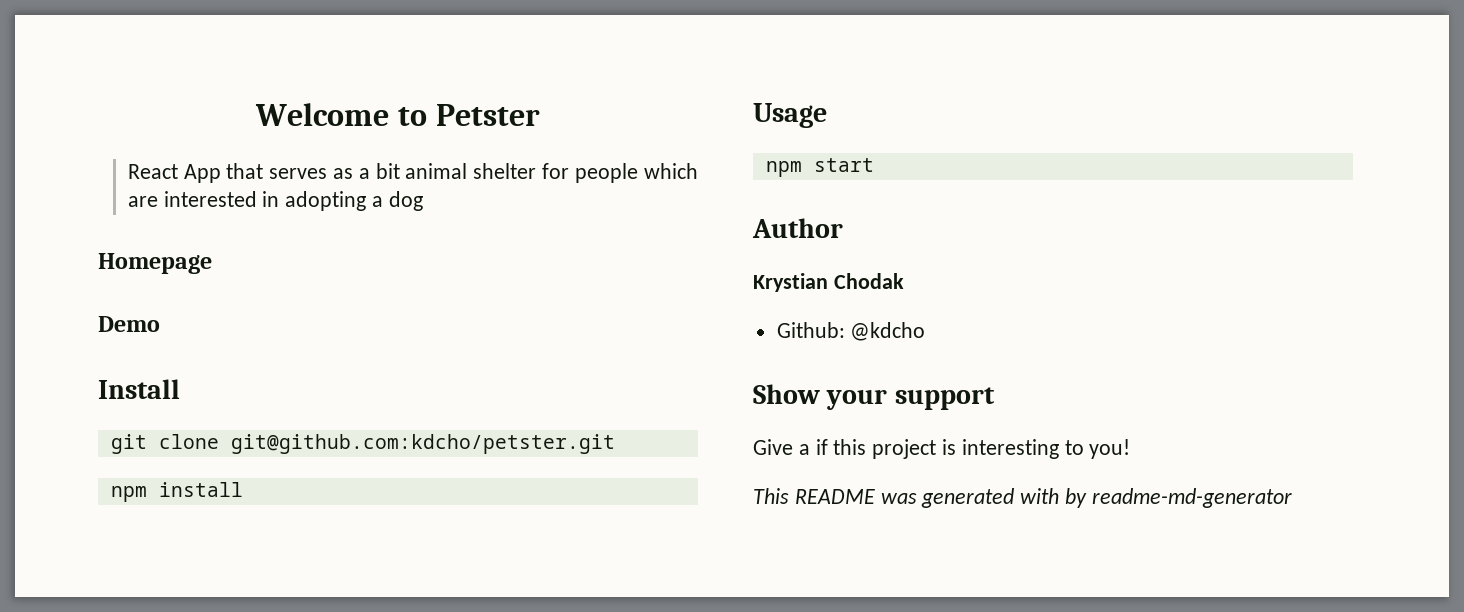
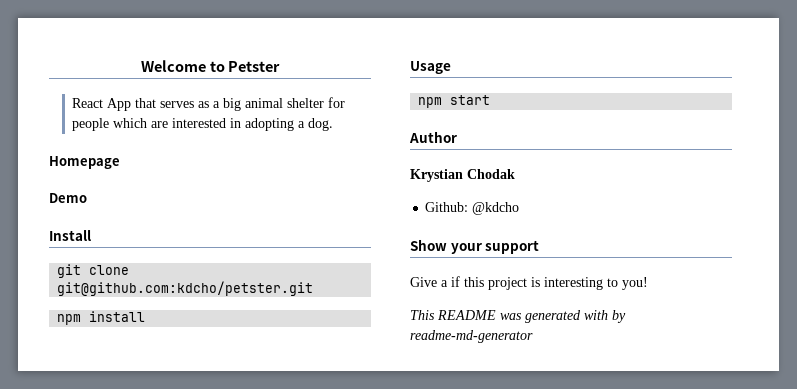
- React App that serves as a bit animal shelter for people which are interested in adopting a dog
+ React App that serves as a big animal shelter for people which are interested in adopting a dog.

